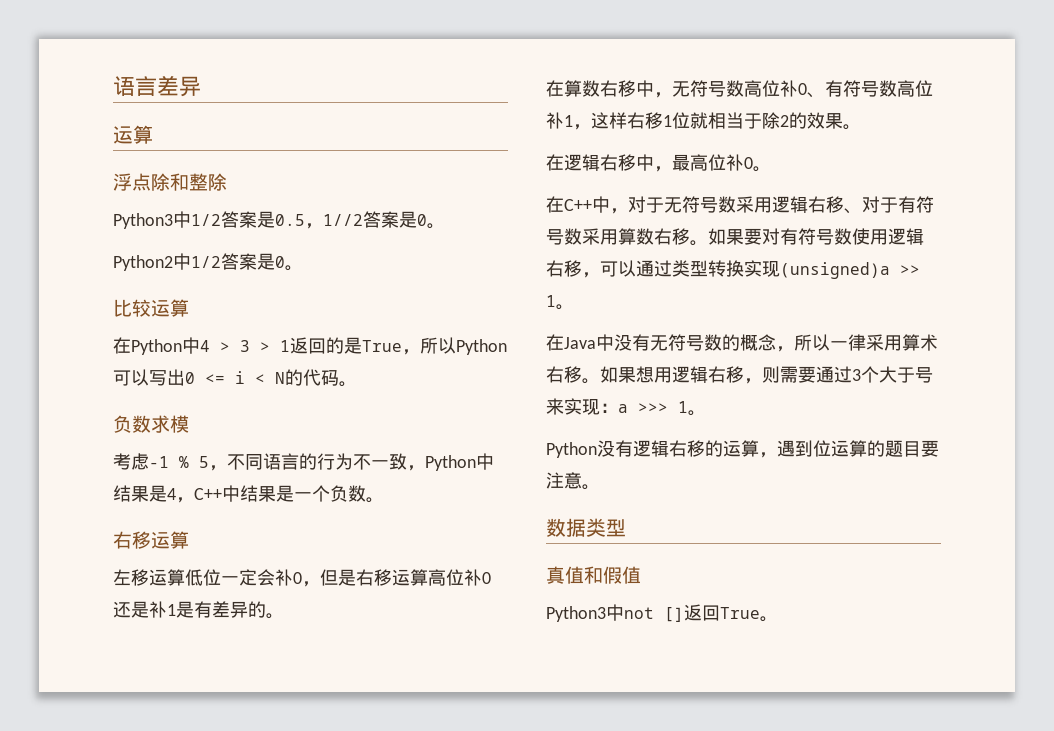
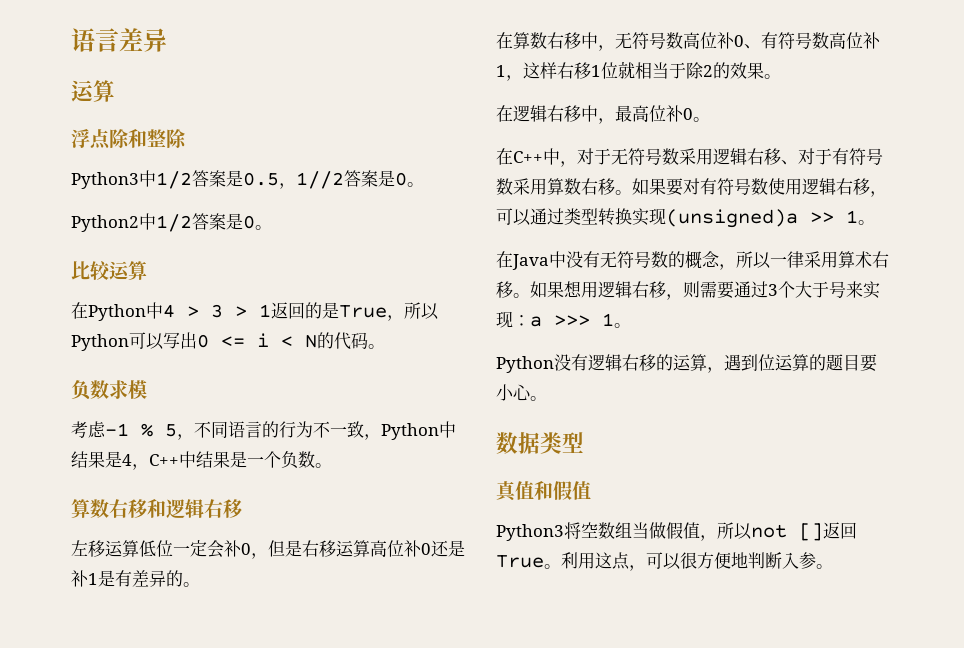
  考虑-1 % 5，不同语言的行为不一致，Python中结果是4，C++中结果是一个负数。
- 右移运算
+ 算数右移和逻辑右移
- Python没有逻辑右移的运算，遇到位运算的题目要注意。
+ Python没有逻辑右移的运算，遇到位运算的题目要小心。
- Python3中not []返回True。
+ Python3将空数组当做假值，所以not []返回True。
+ 利用这点，可以很方便地判断入参。

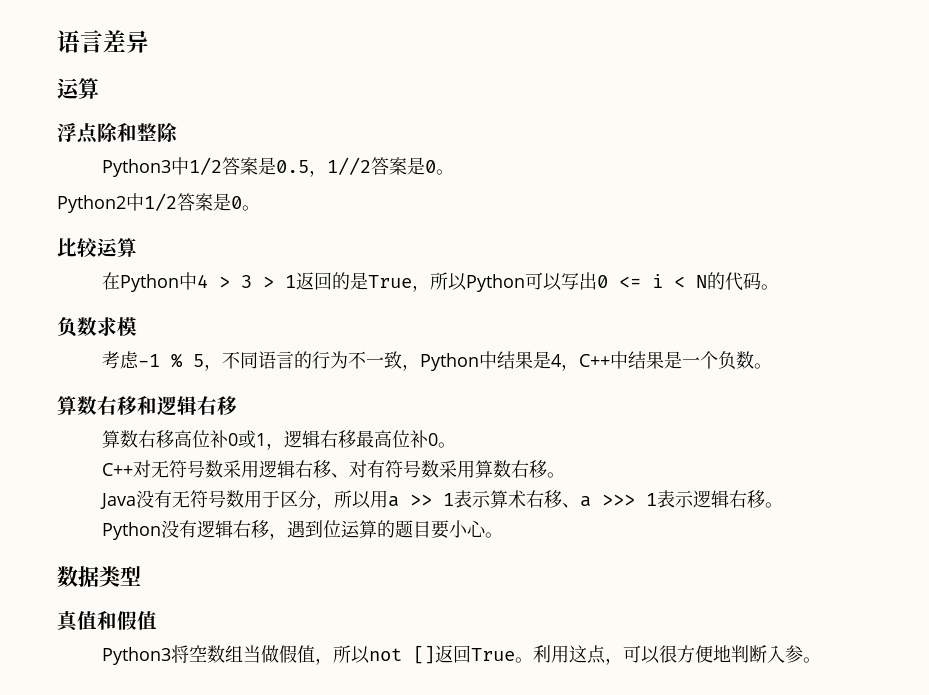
- 左移运算低位一定会补0，但是右移运算高位补0还是补1是有差异的。
- 在算数右移中，无符号数高位补0、有符号数高位补1，这样右移1位就相当于除2的效果。
- 在逻辑右移中，最高位补0。
+ 算数右移高位补0或1，逻辑右移最高位补0。
- 在C++中，对于无符号数采用逻辑右移、对于有符号数采用算数右移。如果要对有符号数使用逻辑右移，可以通过类型转换实现(unsigned)a >> 1。
- 在Java中没有无符号数的概念，所以一律采用算术右移。如果想用逻辑右移，则需要通过3个大于号来实现：a >>> 1。
+ C++对无符号数采用逻辑右移、对有符号数采用算数右移。
+ Java没有无符号数用于区分，所以用a >> 1表示算术右移、a >>> 1表示逻辑右移。
- Python没有逻辑右移的运算，遇到位运算的题目要小心。
+ Python没有逻辑右移，遇到位运算的题目要小心。

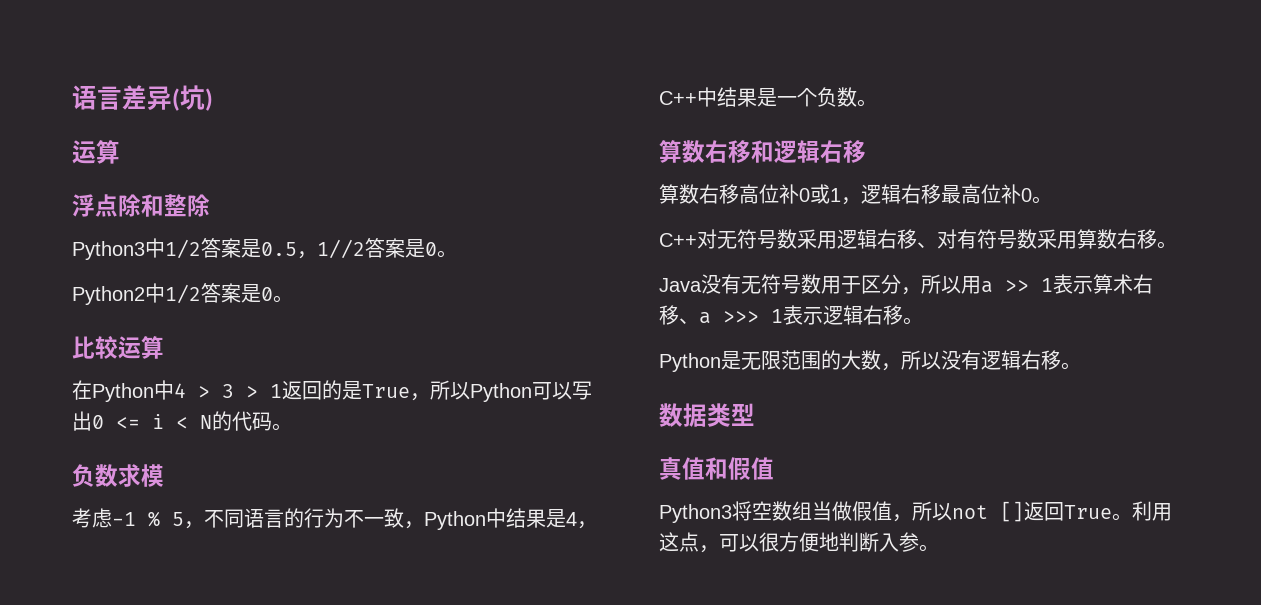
- 语言差异
+ 语言差异(坑)
- Python没有逻辑右移，遇到位运算的题目要小心。
+ Python是无限范围的大数，所以没有逻辑右移。

